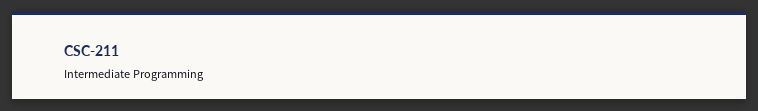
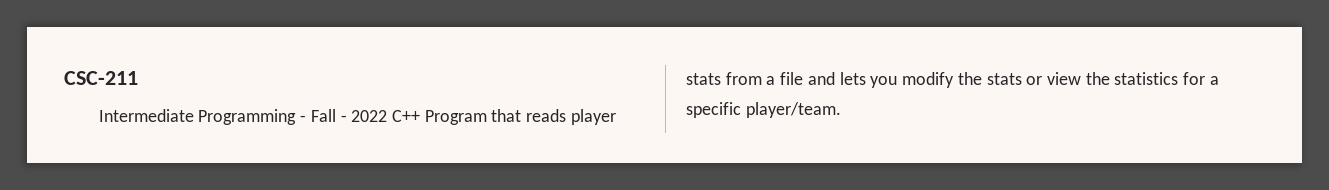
- Intermediate Programming
+ Intermediate Programming - Fall - 2022 C++ Program that reads player stats from a file and lets you modify the stats or view the statistics for a specific player/team.

